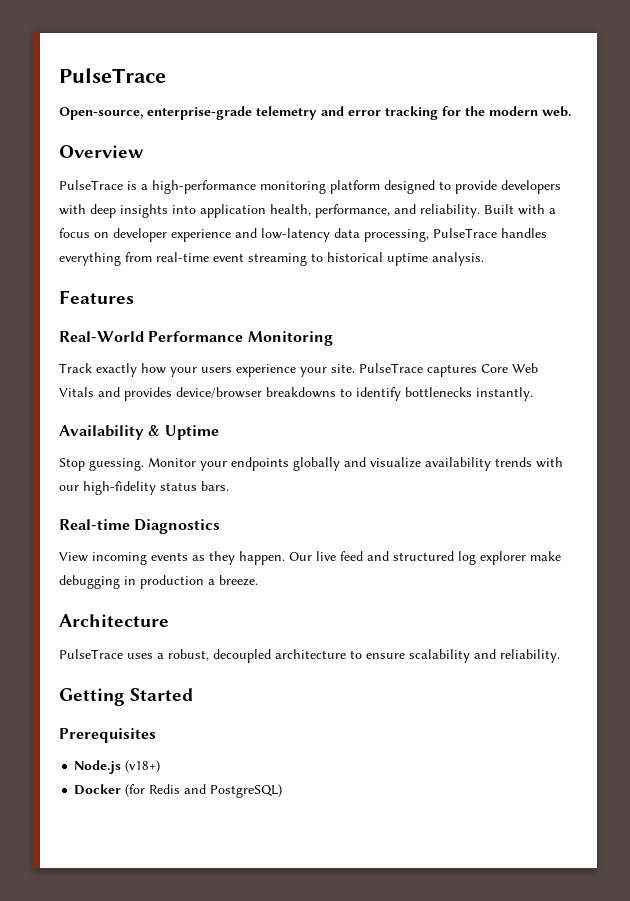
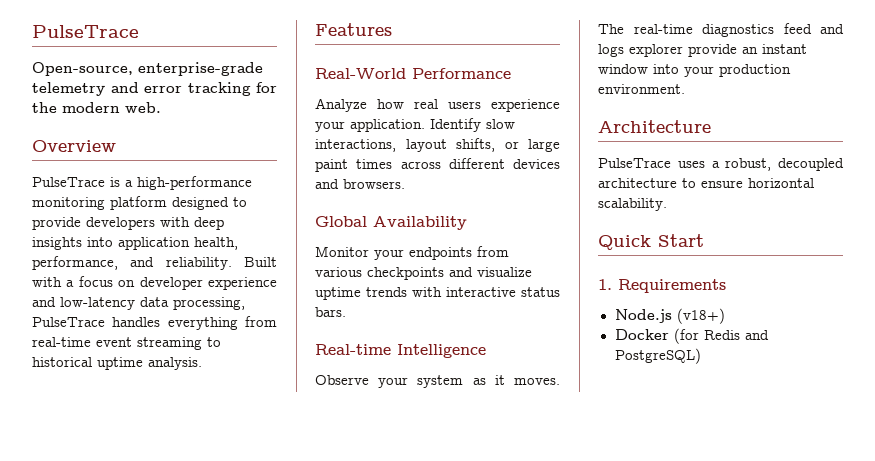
- Real-World Performance Monitoring
- Track exactly how your users experience your site. PulseTrace captures Core Web Vitals and provides device/browser breakdowns to identify bottlenecks instantly.
- Availability & Uptime
- Stop guessing. Monitor your endpoints globally and visualize availability trends with our high-fidelity status bars.
+ Real-World Performance
+ Analyze how real users experience your application. Identify slow interactions, layout shifts, or large paint times across different devices and browsers.
+ Global Availability
+ Monitor your endpoints from various checkpoints and visualize uptime trends with interactive status bars.
- Real-time Diagnostics
- View incoming events as they happen. Our live feed and structured log explorer make debugging in production a breeze.
+ Real-time Intelligence
+ Observe your system as it moves. The real-time diagnostics feed and logs explorer provide an instant window into your production environment.
- PulseTrace uses a robust, decoupled architecture to ensure scalability and reliability.
- Getting Started
- Prerequisites
+ PulseTrace uses a robust, decoupled architecture to ensure horizontal scalability.
+ Quick Start
+ 1. Requirements

